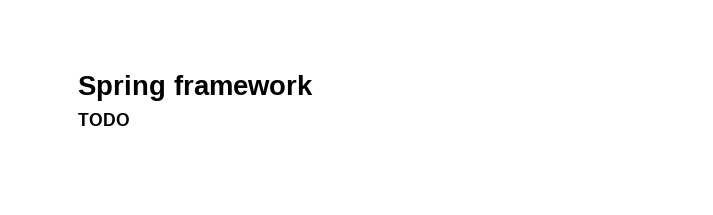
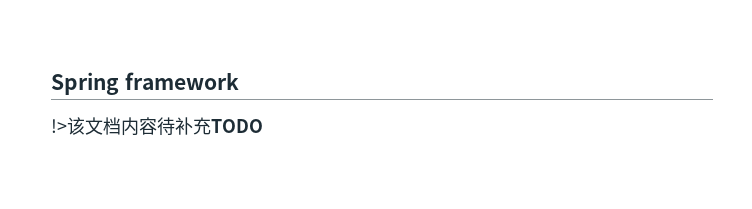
- TODO
+ !>该文档内容待补充TODO

